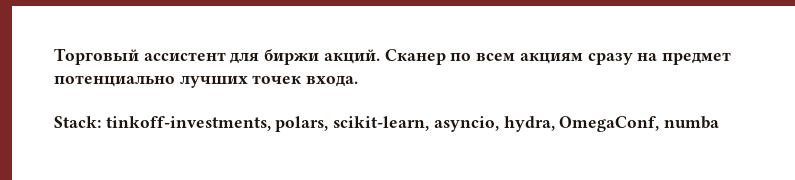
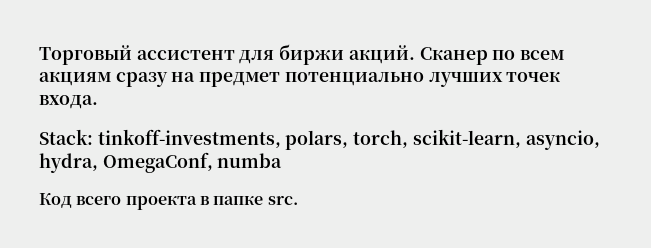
- Stack: tinkoff-investments, polars, scikit-learn, asyncio, hydra, OmegaConf, numba
+ Stack: tinkoff-investments, polars, torch, scikit-learn, asyncio, hydra, OmegaConf, numba
+ Код всего проекта в папке src.

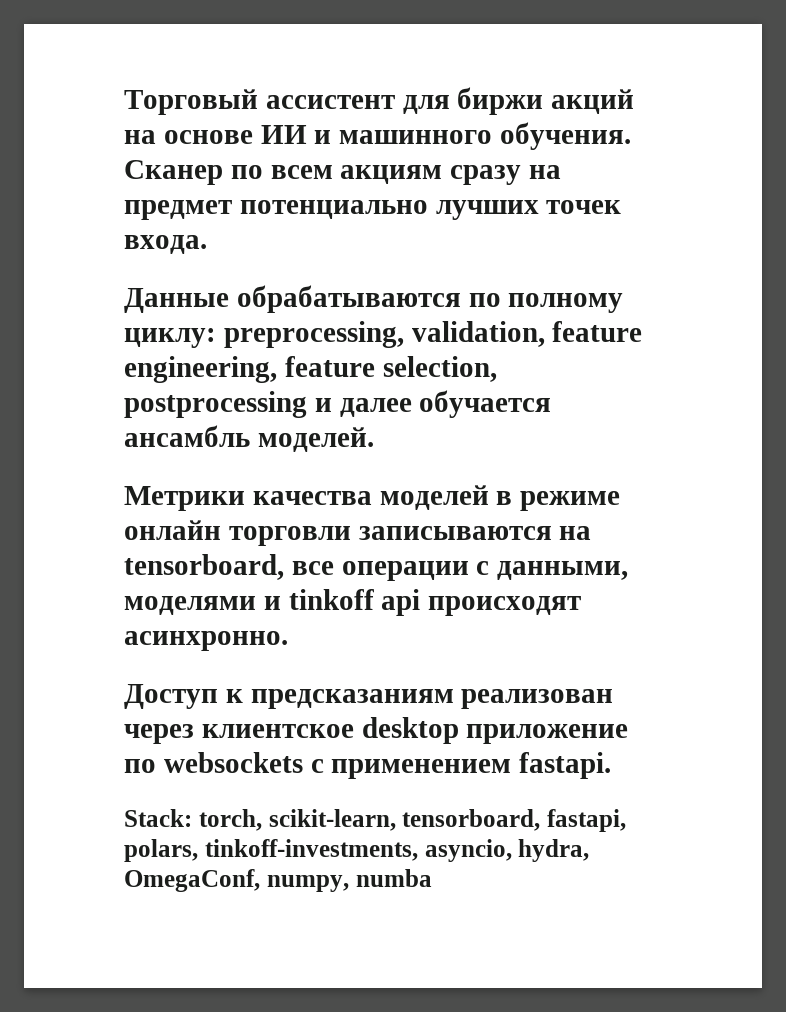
- Торговый ассистент для биржи акций.
+ Торговый ассистент для биржи акций на основе ИИ и машинного обучения.
- Stack: tinkoff-investments, polars, torch, scikit-learn, asyncio, hydra, OmegaConf, numba
+ Данные обрабатываются по полному циклу: preprocessing, validation, feature engineering, feature selection, postprocessing и далее обучается ансамбль моделей.
+ Метрики качества моделей в режиме онлайн торговли записываются на tensorboard, все операции с данными, моделями и tinkoff api происходят асинхронно.
+ Доступ к предсказаниям реализован через клиентское desktop приложение по websockets с применением fastapi.
+ Stack: torch, scikit-learn, tensorboard, fastapi, polars, tinkoff-investments, asyncio, hydra, OmegaConf, numpy, numba
- Код всего проекта в папке src.

